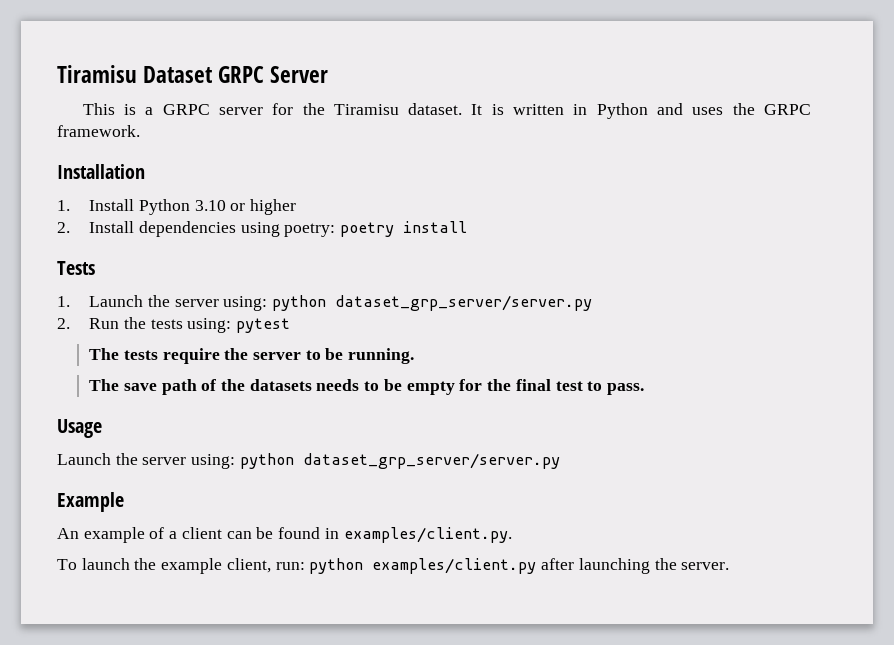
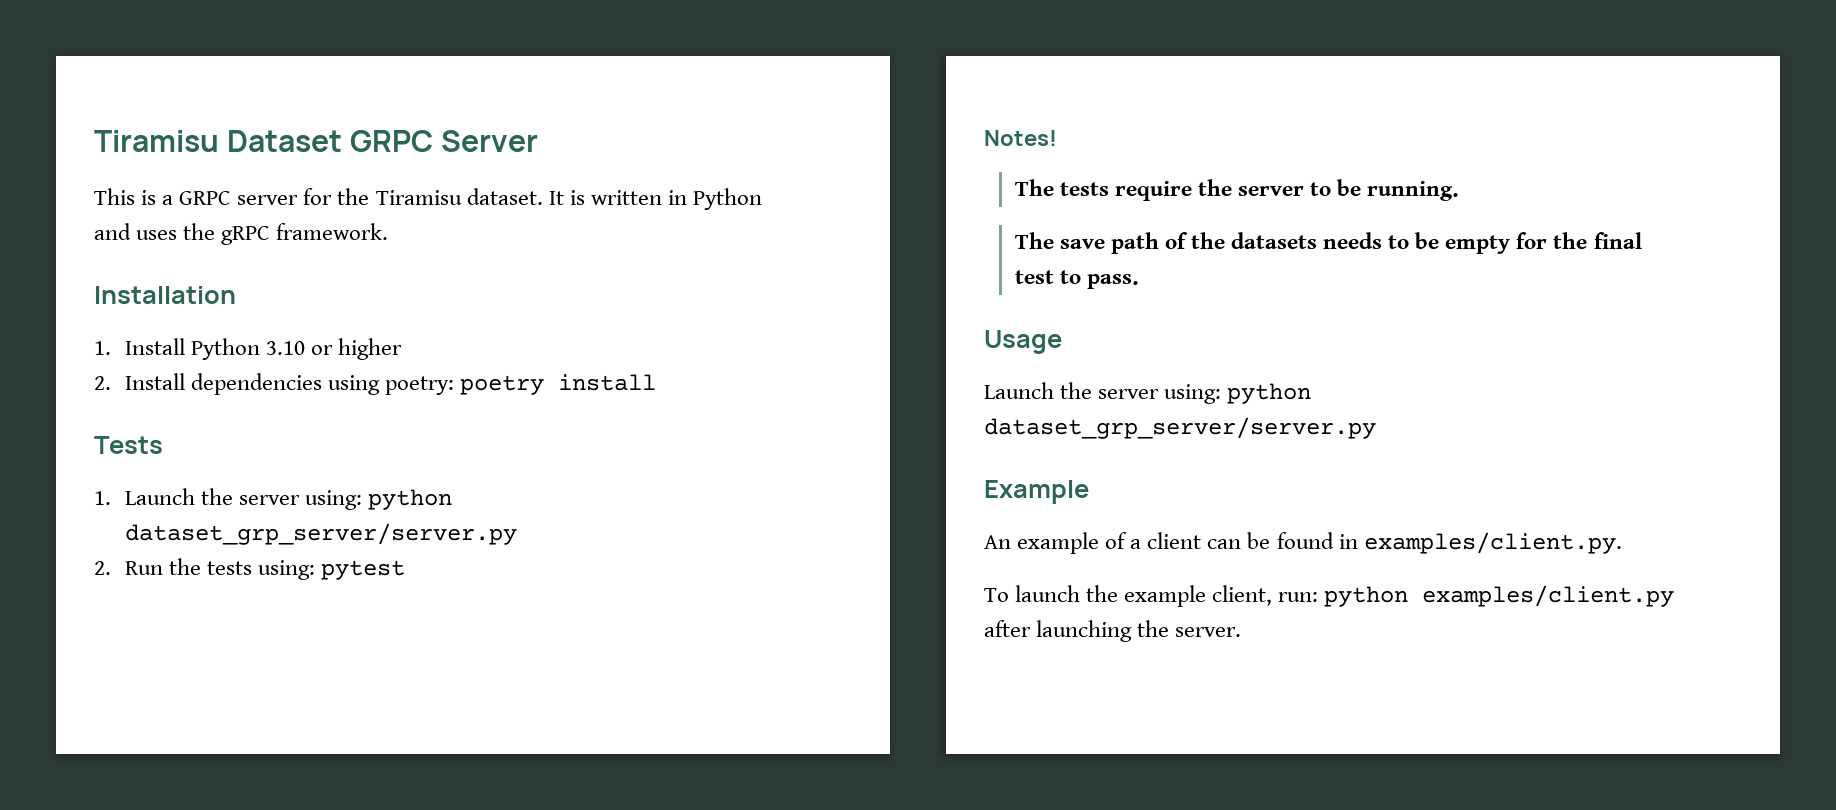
- It is written in Python and uses the GRPC framework.
+ It is written in Python and uses the gRPC framework.
+ Notes!

